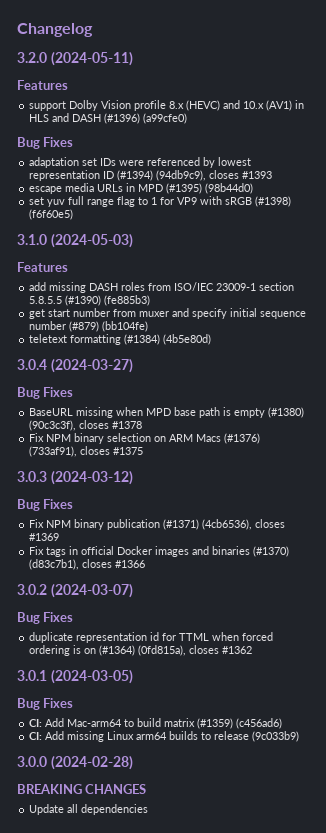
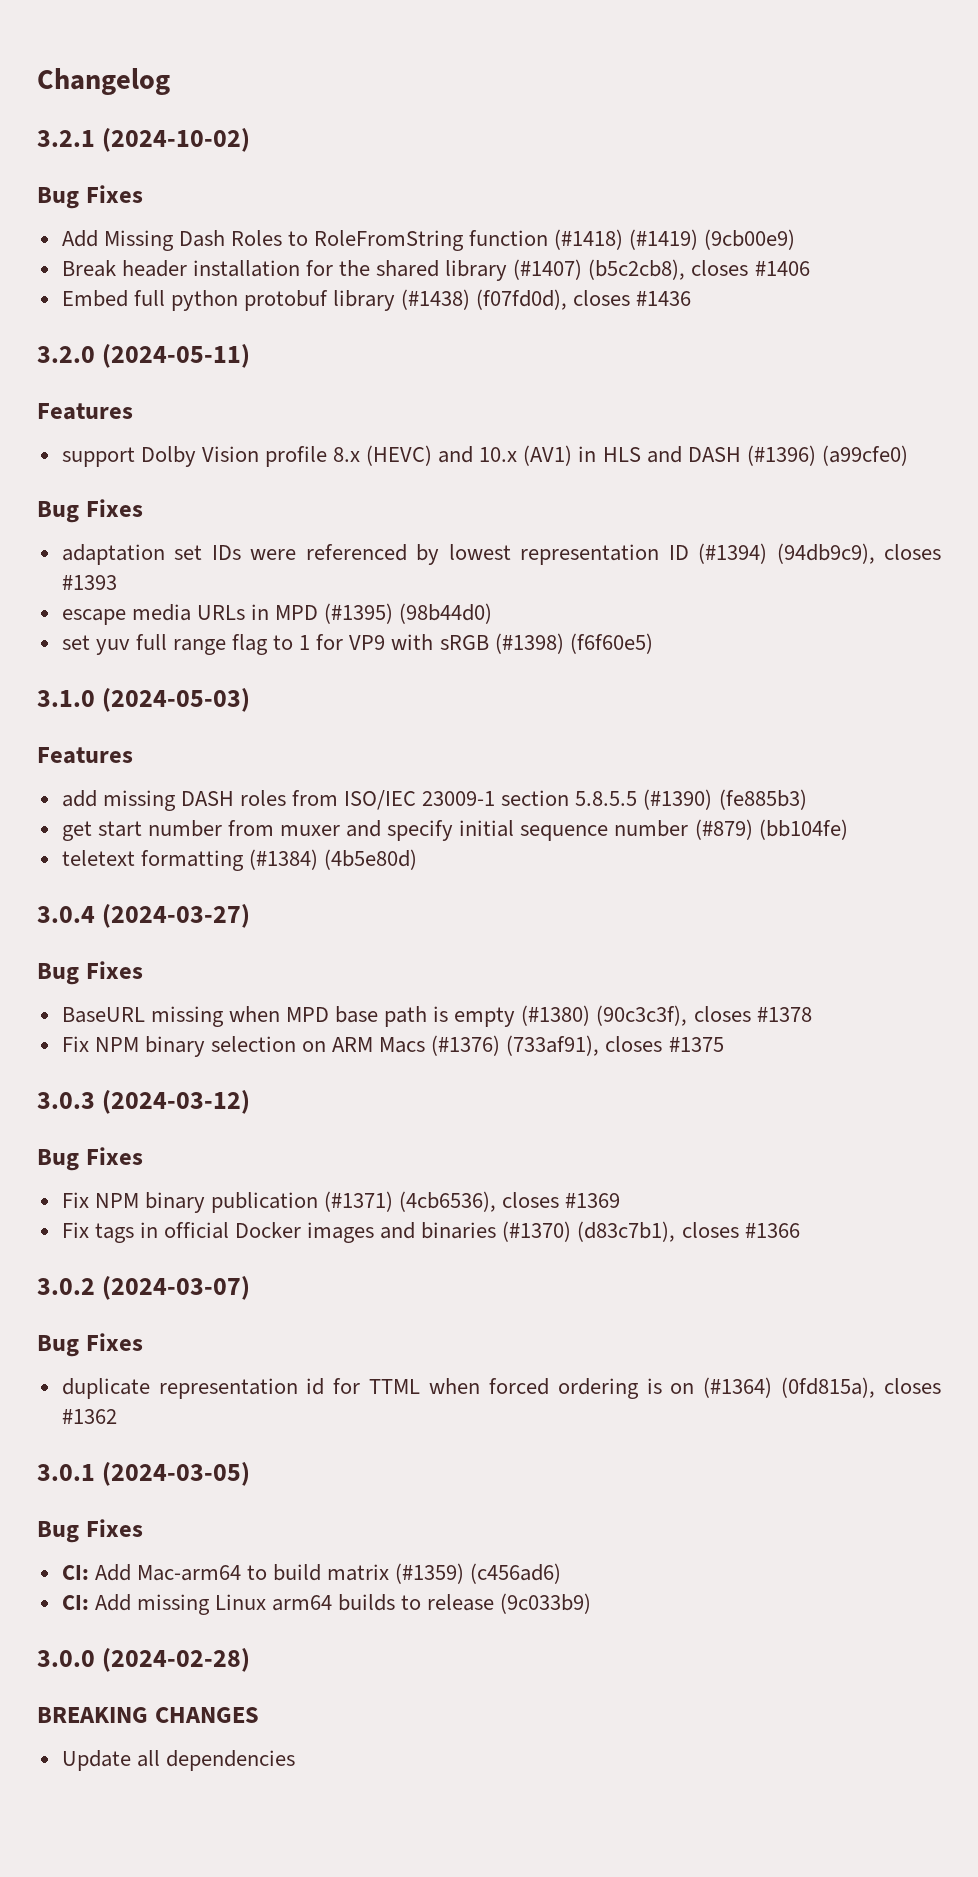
+ 3.2.1 (2024-10-02)
+ Bug Fixes
+ Add Missing Dash Roles to RoleFromString function (#1418) (#1419) (9cb00e9)
+ Break header installation for the shared library (#1407) (b5c2cb8), closes #1406
+ Embed full python protobuf library (#1438) (f07fd0d), closes #1436

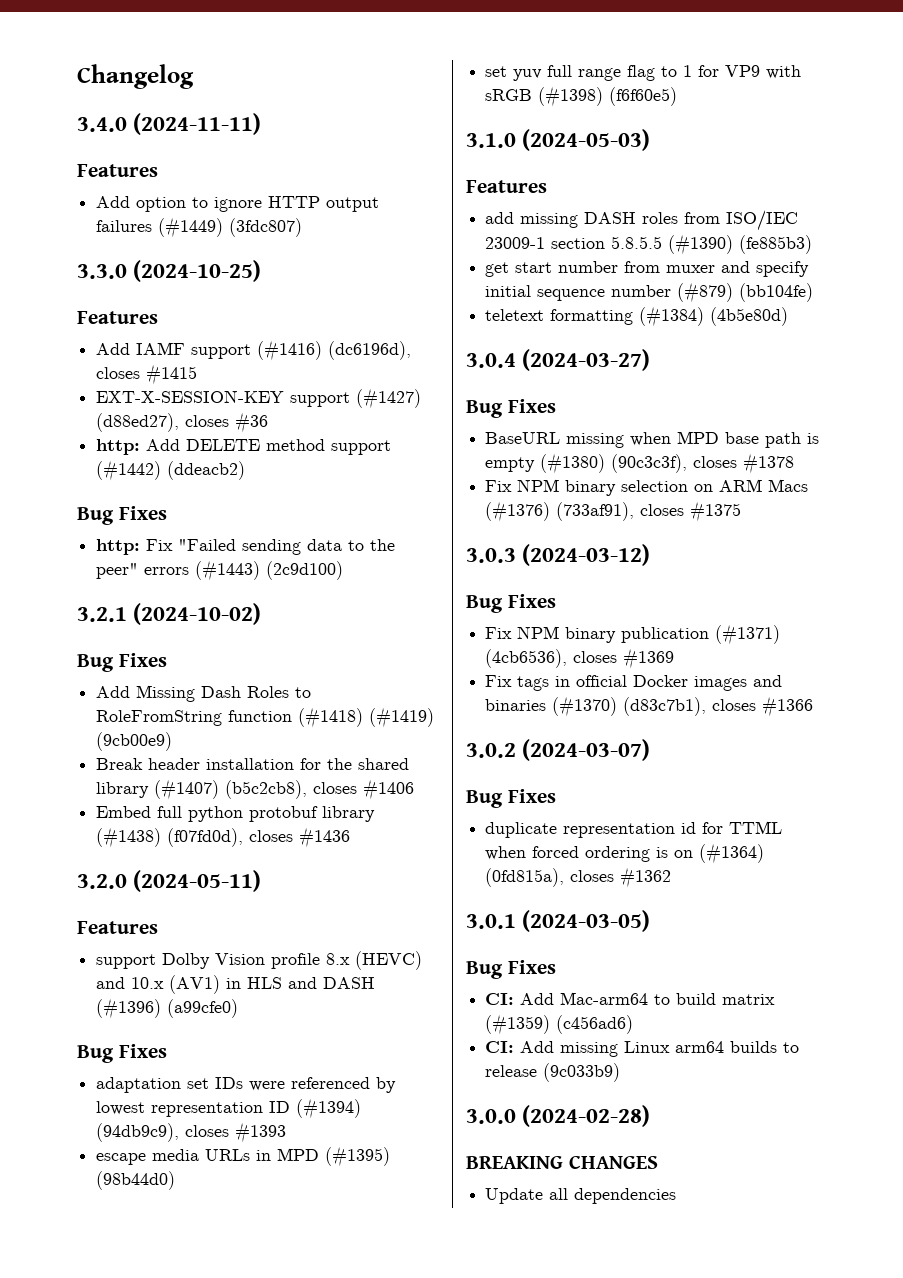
+ 3.4.0 (2024-11-11)
+ Features
+ Add option to ignore HTTP output failures (#1449) (3fdc807)
+ 3.3.0 (2024-10-25)
+ Features
+ Add IAMF support (#1416) (dc6196d), closes #1415
+ EXT-X-SESSION-KEY support (#1427) (d88ed27), closes #36
+ http: Add DELETE method support (#1442) (ddeacb2)
+ Bug Fixes
+ http: Fix "Failed sending data to the peer" errors (#1443) (2c9d100)

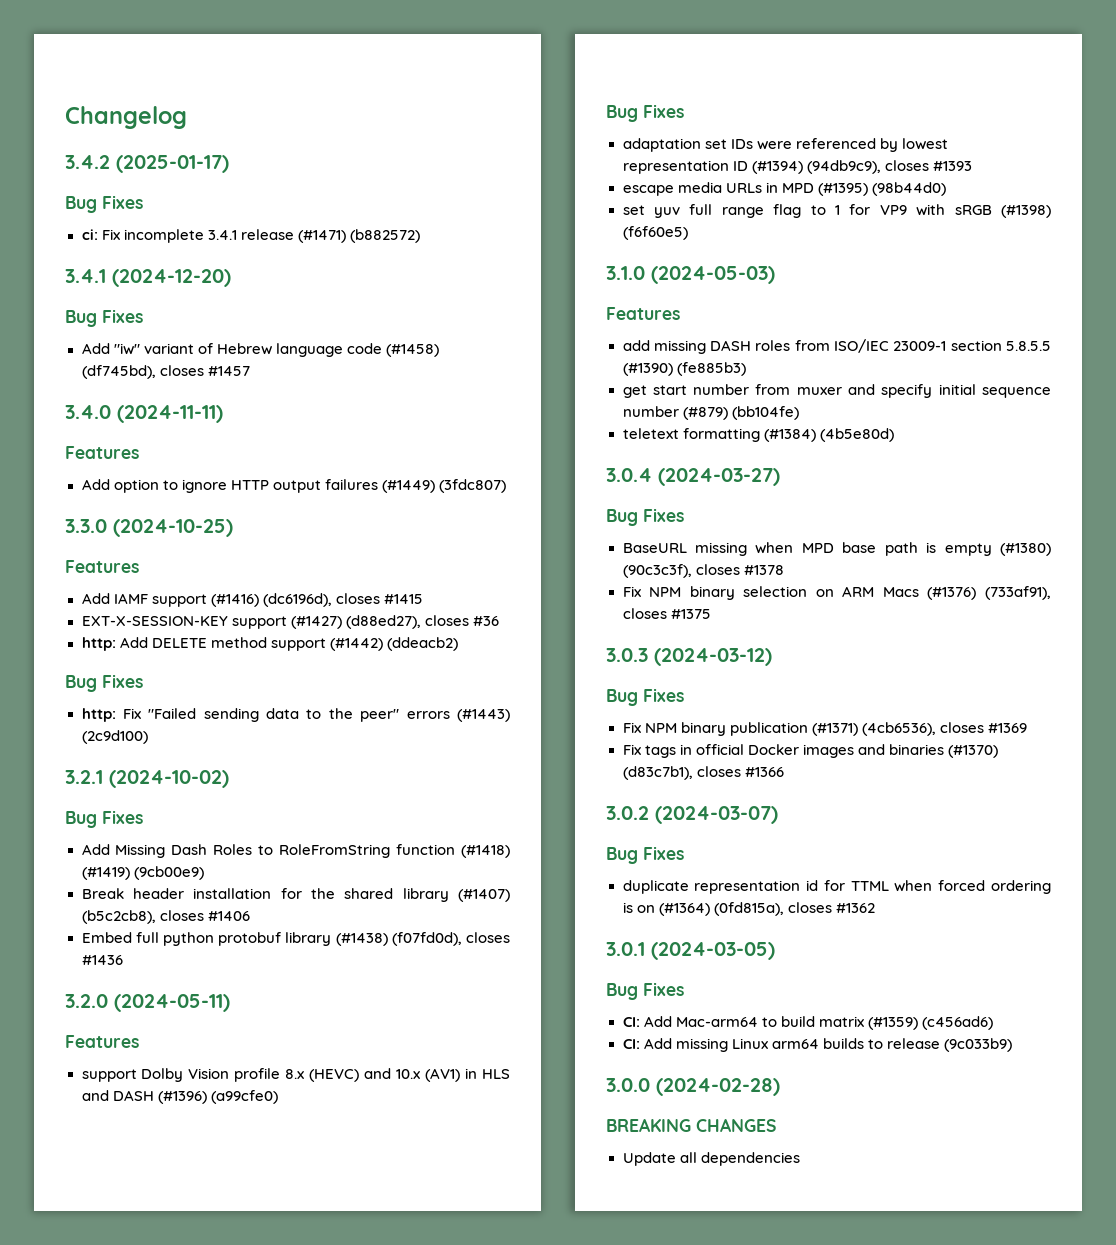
+ 3.4.2 (2025-01-17)
+ Bug Fixes
+ ci: Fix incomplete 3.4.1 release (#1471) (b882572)
+ 3.4.1 (2024-12-20)
+ Bug Fixes
+ Add "iw" variant of Hebrew language code (#1458) (df745bd), closes #1457

